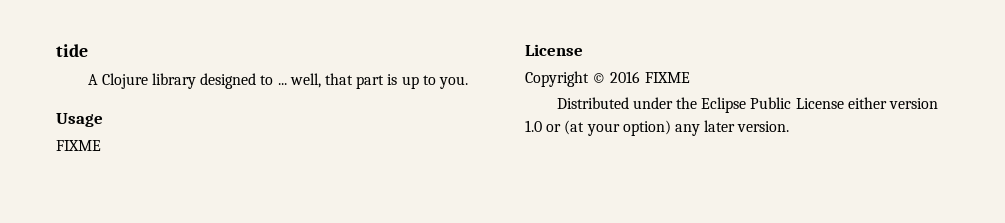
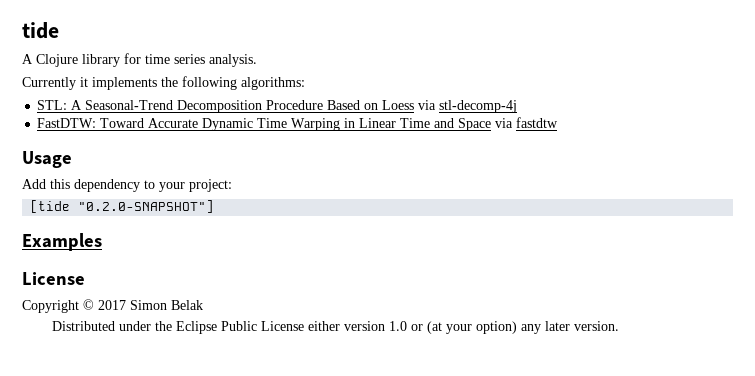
- A Clojure library designed to ... well, that part is up to you.
+ A Clojure library for time series analysis.
+ Currently it implements the following algorithms:
+ STL: A Seasonal-Trend Decomposition Procedure Based on Loess via stl-decomp-4j
+ FastDTW: Toward Accurate Dynamic Time Warping in Linear Time and Space via fastdtw
  Usage
- FIXME
+ Add this dependency to your project:
+ [tide "0.2.0-SNAPSHOT"]
+ Examples
- Copyright © 2016 FIXME
+ Copyright © 2017 Simon Belak

